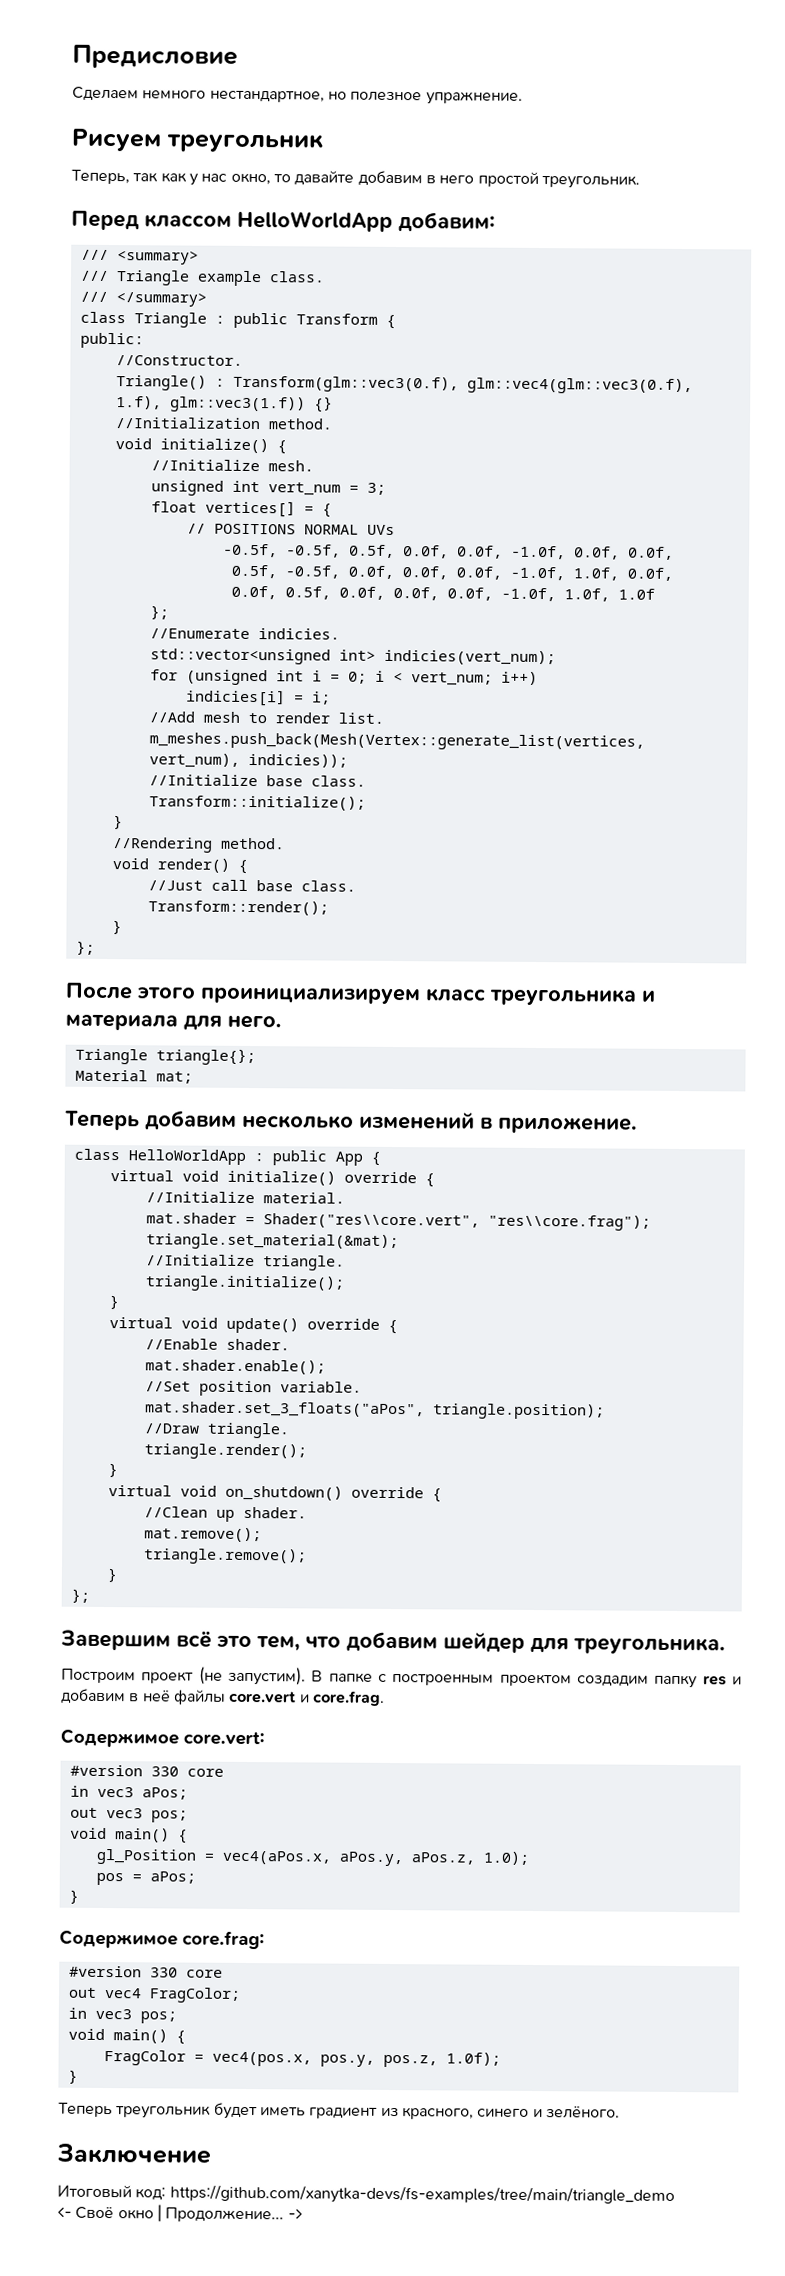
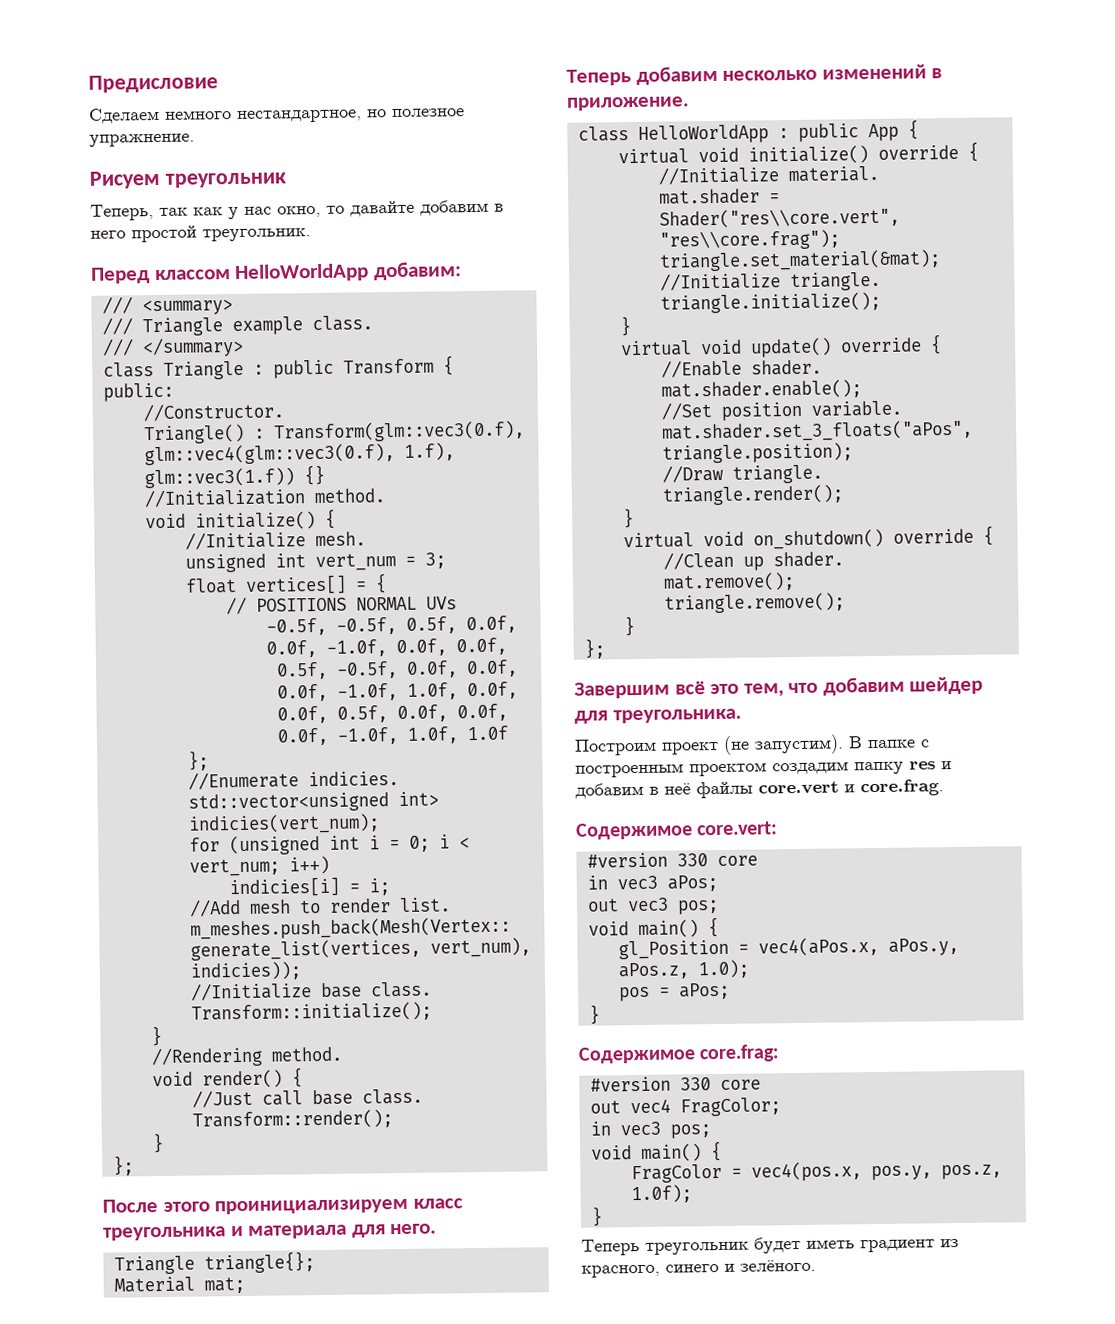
- Заключение
- Итоговый код: https://github.com/xanytka-devs/fs-examples/tree/main/triangle_demo
- <- Своё окно | Продолжение... ->

